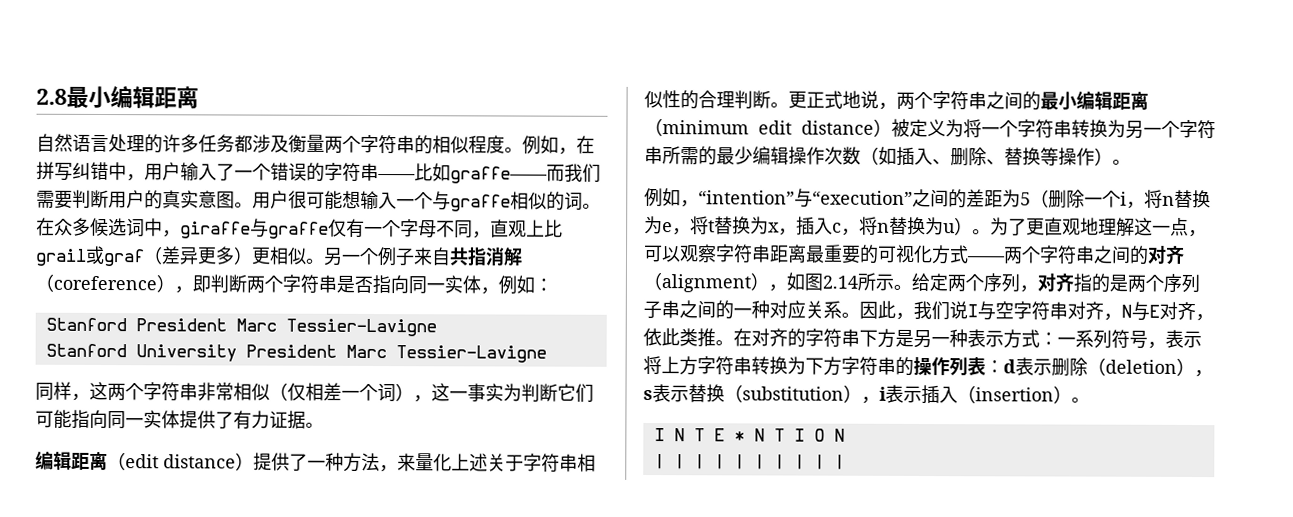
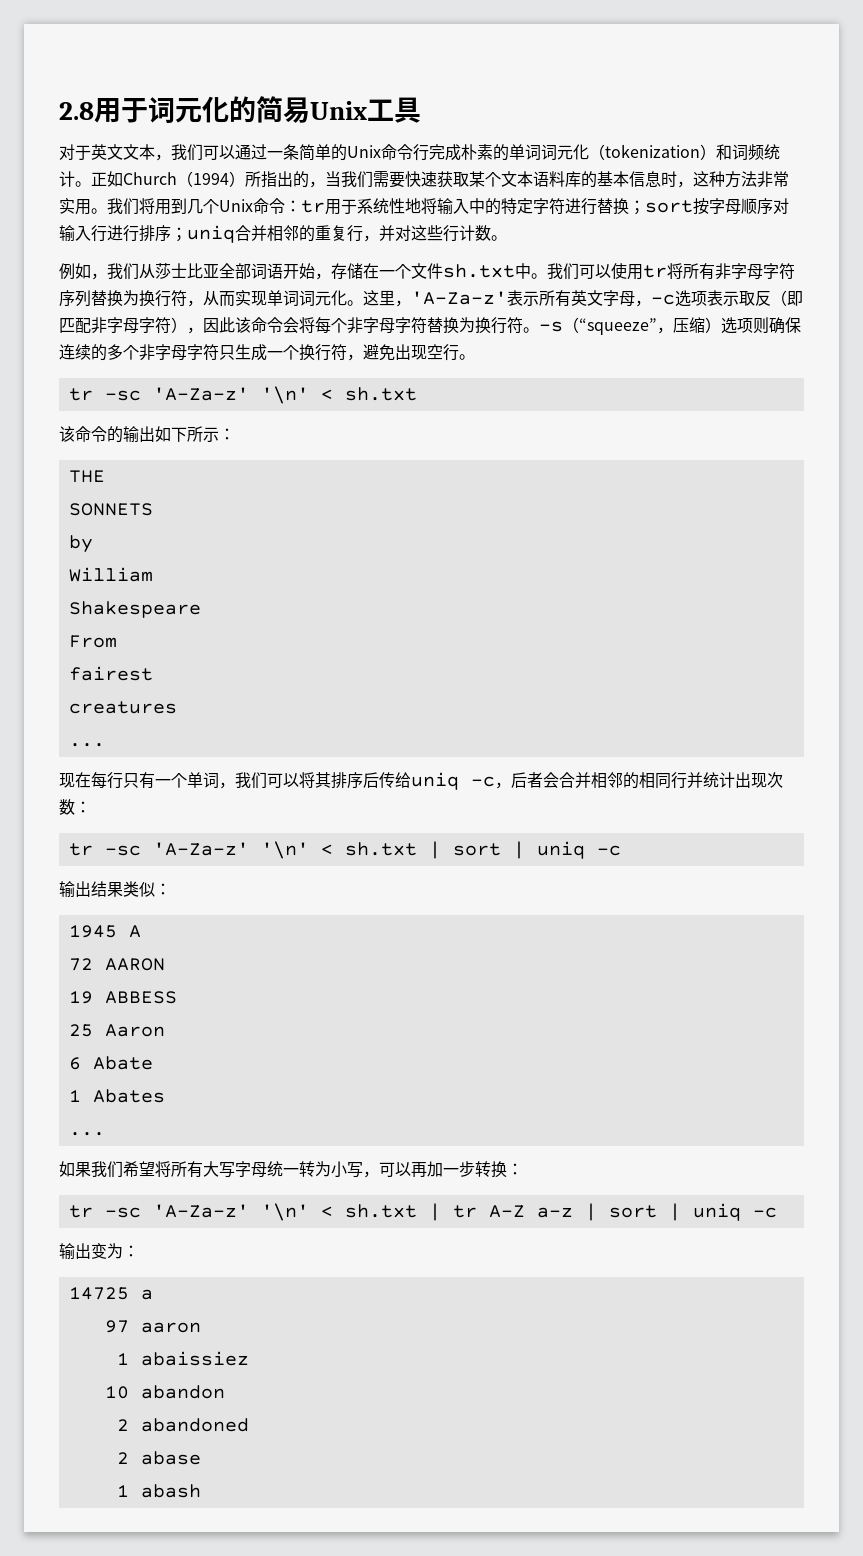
- 2.8最小编辑距离
- 自然语言处理的许多任务都涉及衡量两个字符串的相似程度。例如，在拼写纠错中，用户输入了一个错误的字符串——比如graffe——而我们需要判断用户的真实意图。用户很可能想输入一个与graffe相似的词。在众多候选词中，giraffe与graffe仅有一个字母不同，直观上比grail或graf（差异更多）更相似。另一个例子来自共指消解（coreference），即判断两个字符串是否指向同一实体，例如：
- Stanford President Marc Tessier-Lavigne
- Stanford University President Marc Tessier-Lavigne
- 同样，这两个字符串非常相似（仅相差一个词），这一事实为判断它们可能指向同一实体提供了有力证据。
- 编辑距离（edit distance）提供了一种方法，来量化上述关于字符串相似性的合理判断。更正式地说，两个字符串之间的最小编辑距离（minimum edit distance）被定义为将一个字符串转换为另一个字符串所需的最少编辑操作次数（如插入、删除、替换等操作）。
- 例如，“intention”与“execution”之间的差距为5（删除一个i，将n替换为e，将t替换为x，插入c，将n替换为u）。为了更直观地理解这一点，可以观察字符串距离最重要的可视化方式——两个字符串之间的对齐（alignment），如图2.14所示。给定两个序列，对齐指的是两个序列子串之间的一种对应关系。因此，我们说I与空字符串对齐，N与E对齐，依此类推。在对齐的字符串下方是另一种表示方式：一系列符号，表示将上方字符串转换为下方字符串的操作列表：d表示删除（deletion），s表示替换（substitution），i表示插入（insertion）。
- I N T E * N T I O N
- | | | | | | | | | |
+ 2.8用于词元化的简易Unix工具
+ 对于英文文本，我们可以通过一条简单的Unix命令行完成朴素的单词词元化（tokenization）和词频统计。正如Church（1994）所指出的，当我们需要快速获取某个文本语料库的基本信息时，这种方法非常实用。我们将用到几个Unix命令：tr用于系统性地将输入中的特定字符进行替换；sort按字母顺序对输入行进行排序；uniq合并相邻的重复行，并对这些行计数。
+ 例如，我们从莎士比亚全部词语开始，存储在一个文件sh.txt中。我们可以使用tr将所有非字母字符序列替换为换行符，从而实现单词词元化。这里，'A-Za-z'表示所有英文字母，-c选项表示取反（即匹配非字母字符），因此该命令会将每个非字母字符替换为换行符。-s（“squeeze”，压缩）选项则确保连续的多个非字母字符只生成一个换行符，避免出现空行。
+ tr -sc 'A-Za-z' '\n' < sh.txt
+ 该命令的输出如下所示：
+ THE
+ SONNETS
+ by
+ William
+ Shakespeare
+ From
+ fairest
+ creatures
+ ...
+ 现在每行只有一个单词，我们可以将其排序后传给uniq -c，后者会合并相邻的相同行并统计出现次数：
+ tr -sc 'A-Za-z' '\n' < sh.txt | sort | uniq -c
+ 输出结果类似：
+ 1945 A
+ 72 AARON
+ 19 ABBESS
+ 25 Aaron
+ 6 Abate
+ 1 Abates
+ ...
+ 如果我们希望将所有大写字母统一转为小写，可以再加一步转换：
+ tr -sc 'A-Za-z' '\n' < sh.txt | tr A-Z a-z | sort | uniq -c
+ 输出变为：
+ 14725 a
+ 97 aaron
+ 1 abaissiez
+ 10 abandon
+ 2 abandoned
+ 2 abase
+ 1 abash

